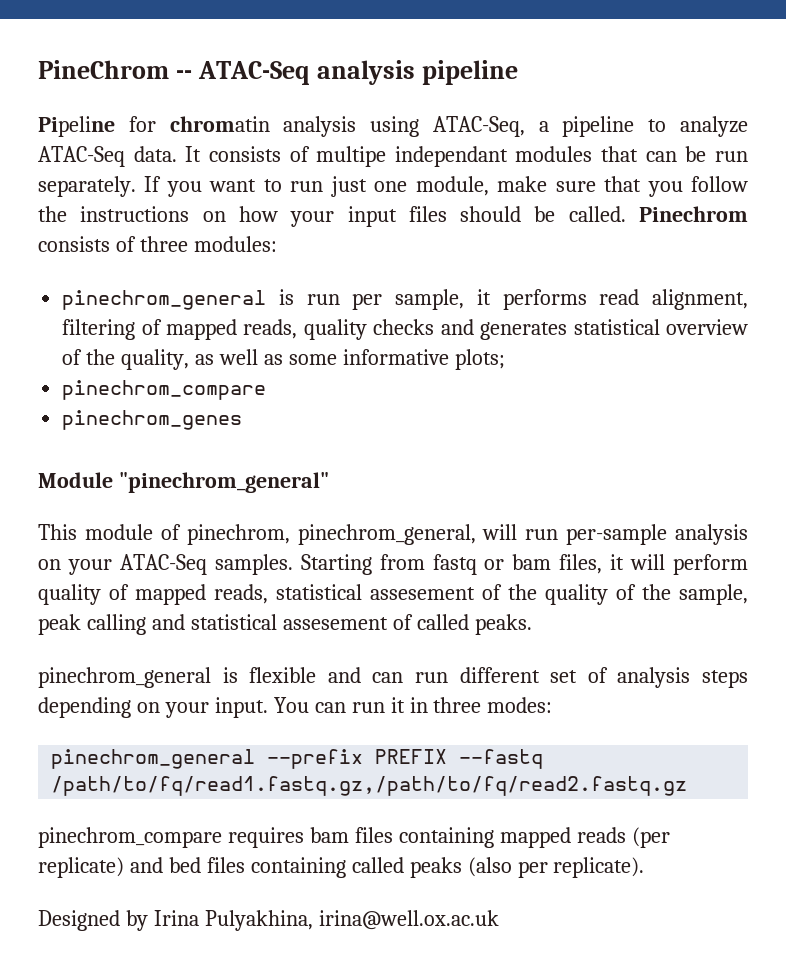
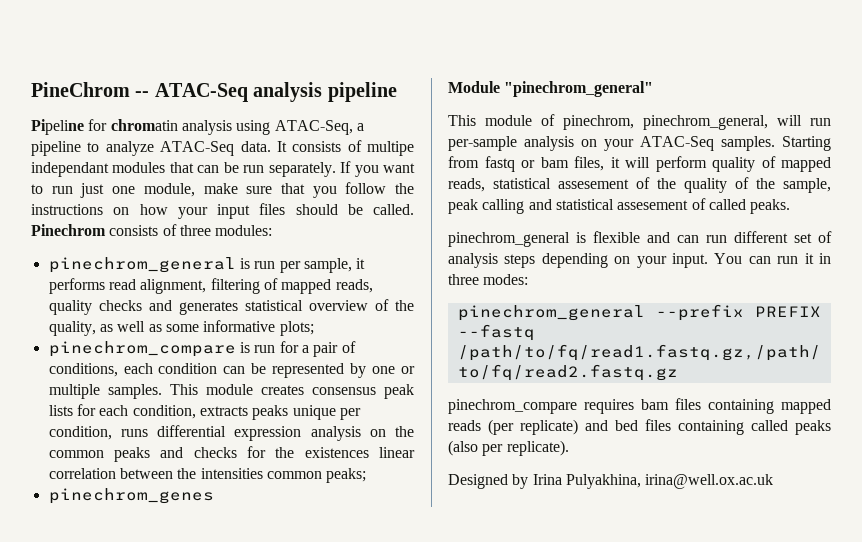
  pinechrom_general is run per sample, it performs read alignment, filtering of mapped reads, quality checks and generates statistical overview of the quality, as well as some informative plots;
- pinechrom_compare
+ pinechrom_compare is run for a pair of conditions, each condition can be represented by one or multiple samples. This module creates consensus peak lists for each condition, extracts peaks unique per condition, runs differential expression analysis on the common peaks and checks for the existences linear correlation between the intensities common peaks;

